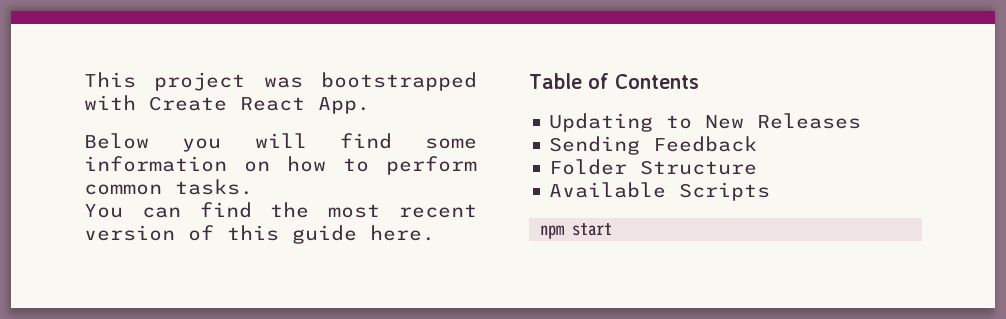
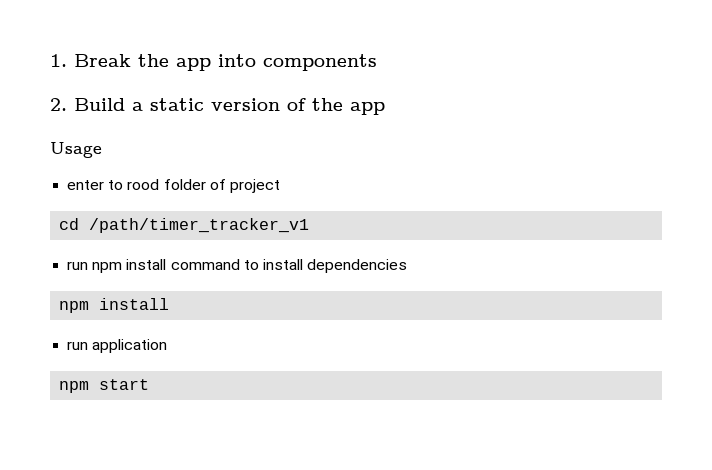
- This project was bootstrapped with Create React App.
- Below you will find some information on how to perform common tasks.
- You can find the most recent version of this guide here.
- Table of Contents
- Updating to New Releases
- Sending Feedback
- Folder Structure
- Available Scripts
+ 1. Break the app into components
+ 2. Build a static version of the app
+ Usage
+ enter to rood folder of project
+ cd /path/timer_tracker_v1
+ run npm install command to install dependencies
+ npm install
+ run application

